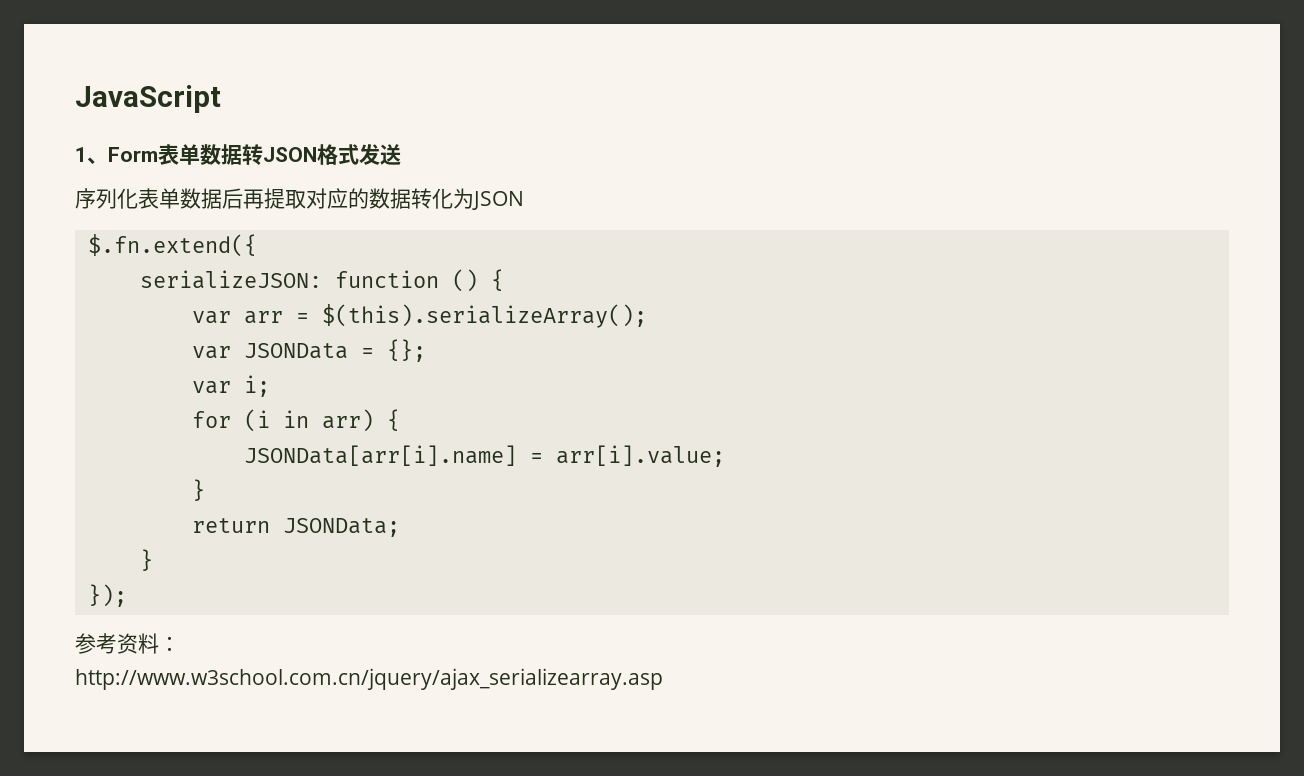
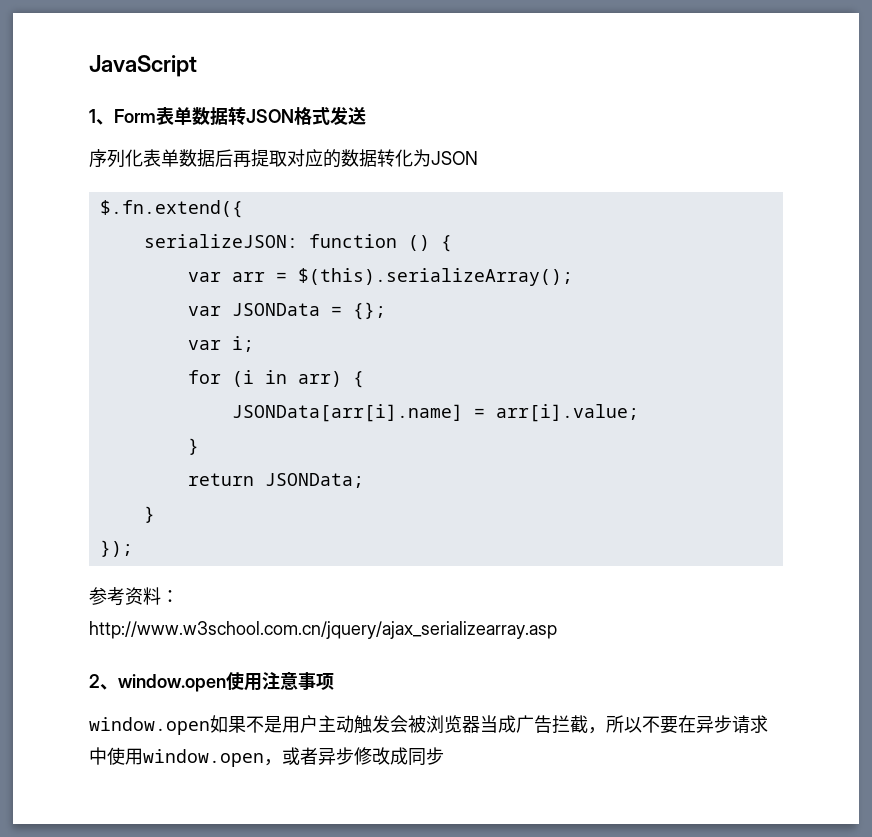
+ 2、window.open使用注意事项
+ window.open如果不是用户主动触发会被浏览器当成广告拦截，所以不要在异步请求中使用window.open，或者异步修改成同步

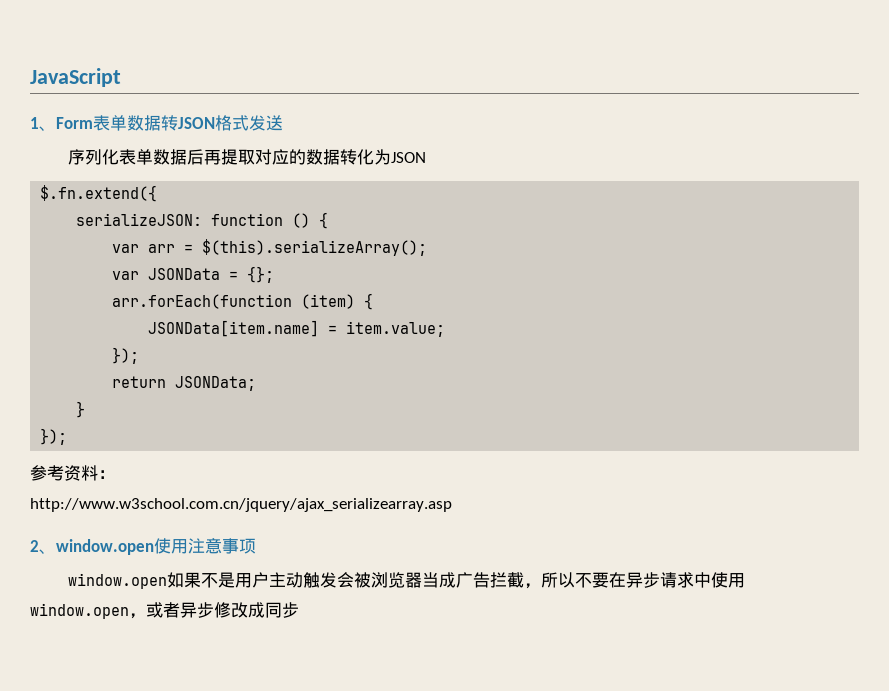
- var i;
- for (i in arr) {
- JSONData[arr[i].name] = arr[i].value;
- }
+ arr.forEach(function (item) {
+ JSONData[item.name] = item.value;
+ });

